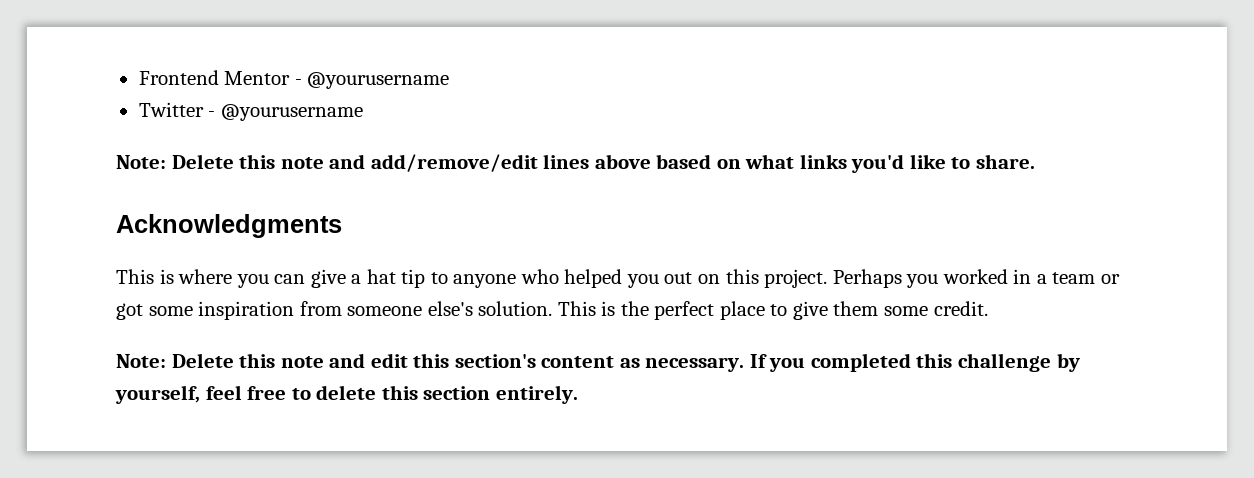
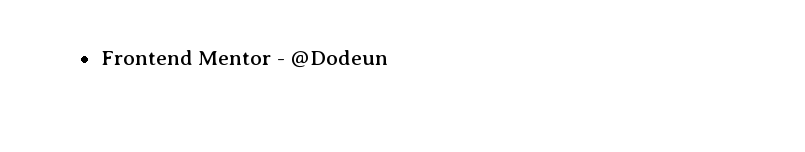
- Frontend Mentor - @yourusername
- Twitter - @yourusername
- Note: Delete this note and add/remove/edit lines above based on what links you'd like to share.
- Acknowledgments
- This is where you can give a hat tip to anyone who helped you out on this project. Perhaps you worked in a team or got some inspiration from someone else's solution. This is the perfect place to give them some credit.
- Note: Delete this note and edit this section's content as necessary. If you completed this challenge by yourself, feel free to delete this section entirely.
+ Frontend Mentor - @Dodeun

